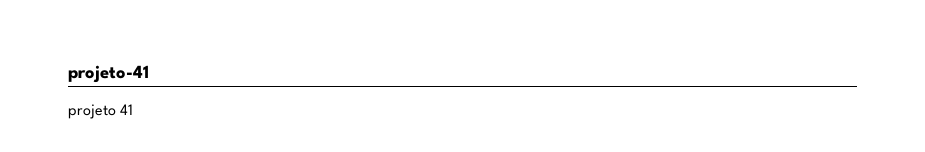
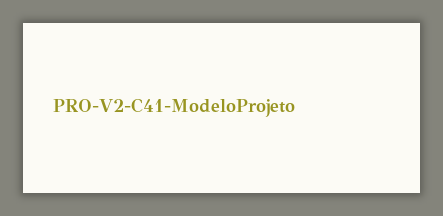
- projeto-41
- projeto 41
+ PRO-V2-C41-ModeloProjeto

